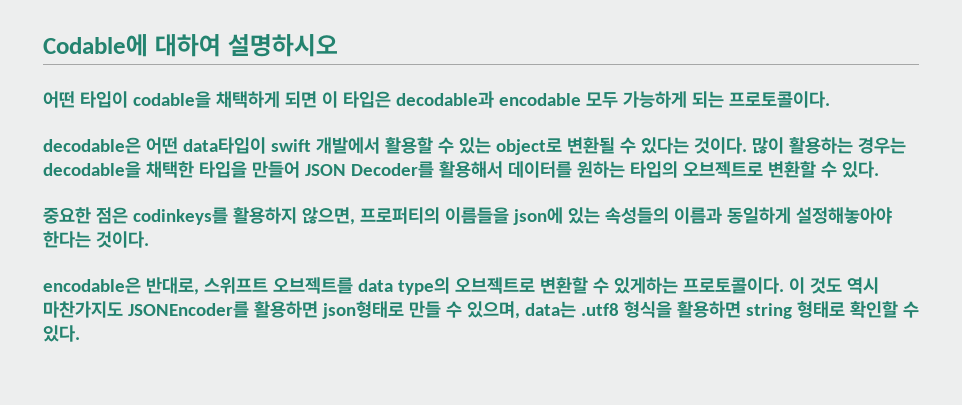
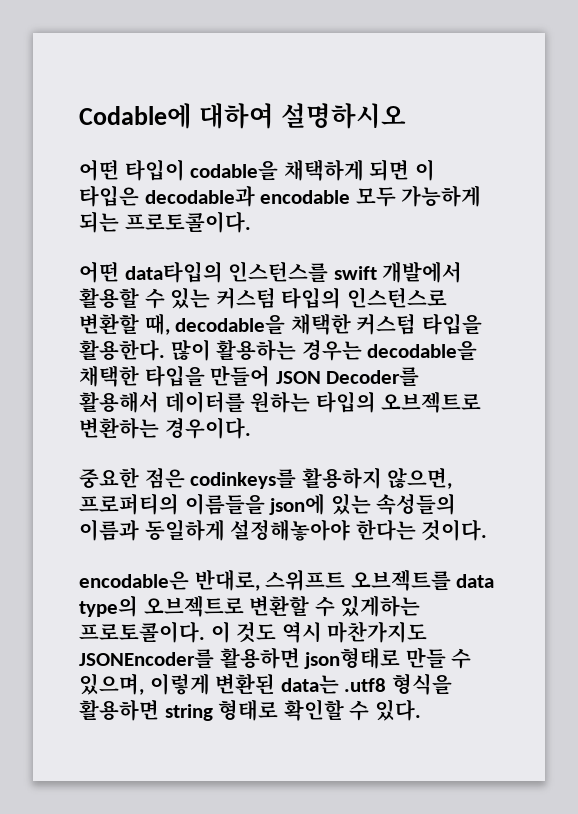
- decodable은 어떤 data타입이 swift 개발에서 활용할 수 있는 object로 변환될 수 있다는 것이다.
+ 어떤 data타입의 인스턴스를 swift 개발에서 활용할 수 있는 커스텀 타입의 인스턴스로 변환할 때, decodable을 채택한 커스텀 타입을 활용한다.
- 많이 활용하는 경우는 decodable을 채택한 타입을 만들어 JSON Decoder를 활용해서 데이터를 원하는 타입의 오브젝트로 변환할 수 있다.
+ 많이 활용하는 경우는 decodable을 채택한 타입을 만들어 JSON Decoder를 활용해서 데이터를 원하는 타입의 오브젝트로 변환하는 경우이다.
- 이 것도 역시 마찬가지도 JSONEncoder를 활용하면 json형태로 만들 수 있으며, data는 .utf8 형식을 활용하면 string 형태로 확인할 수 있다.
+ 이 것도 역시 마찬가지도 JSONEncoder를 활용하면 json형태로 만들 수 있으며, 이렇게 변환된 data는 .utf8 형식을 활용하면 string 형태로 확인할 수 있다.

